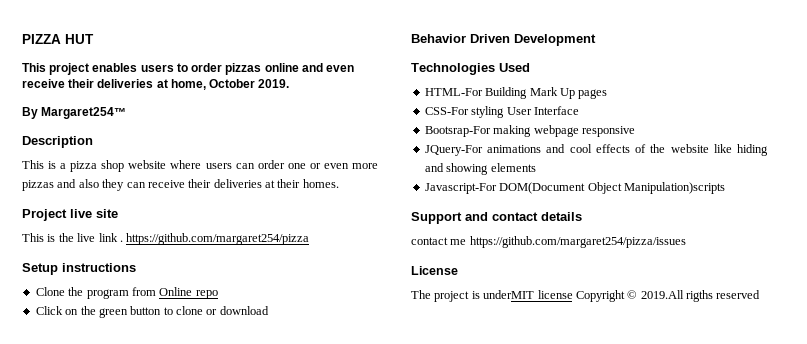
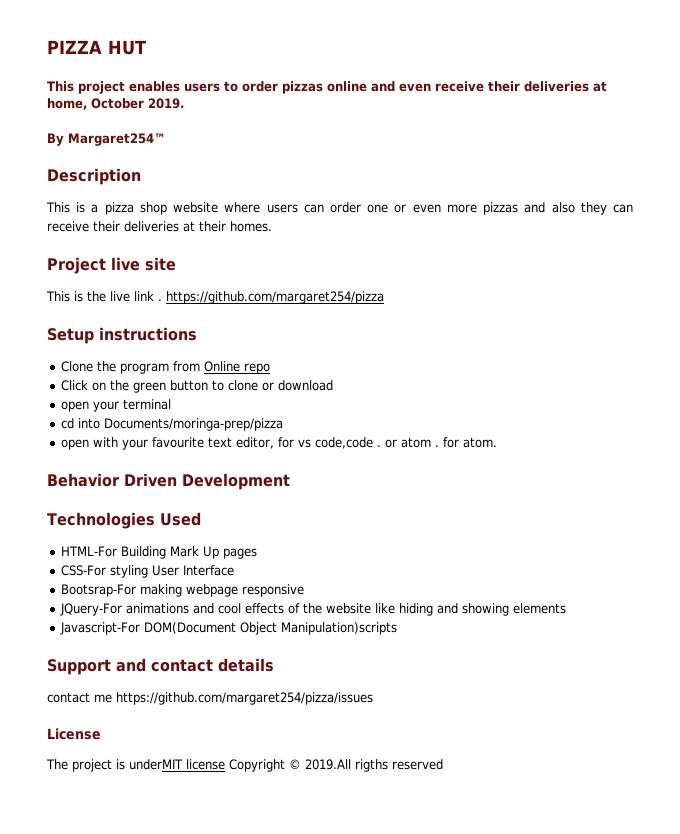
+ open your terminal
+ cd into Documents/moringa-prep/pizza
+ open with your favourite text editor, for vs code,code . or atom . for atom.

